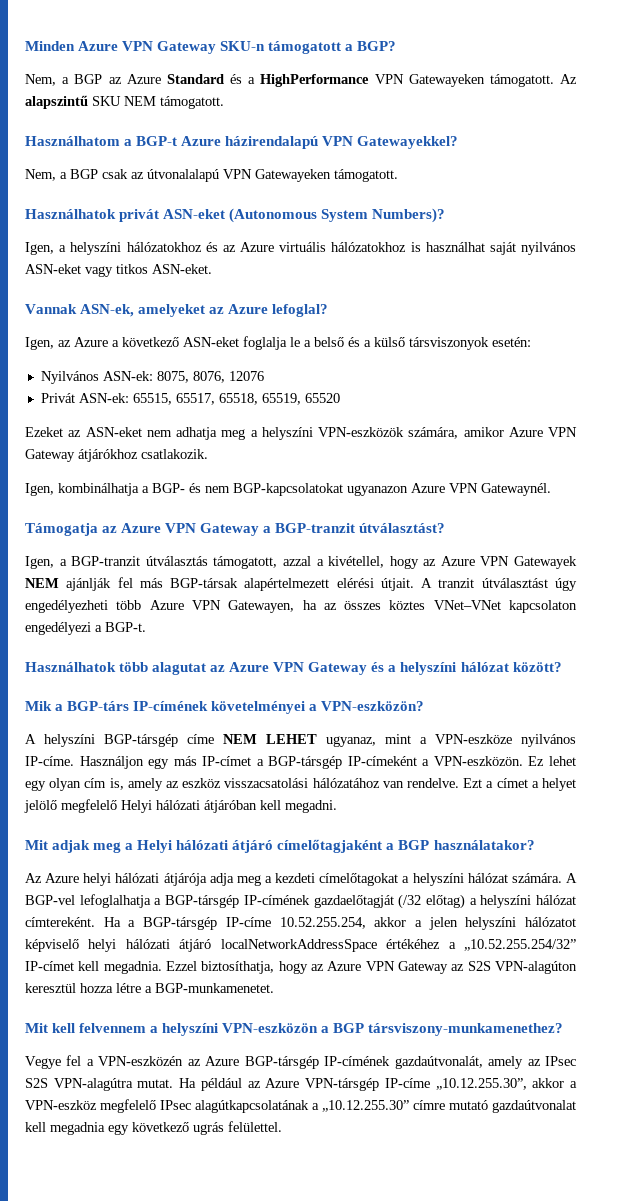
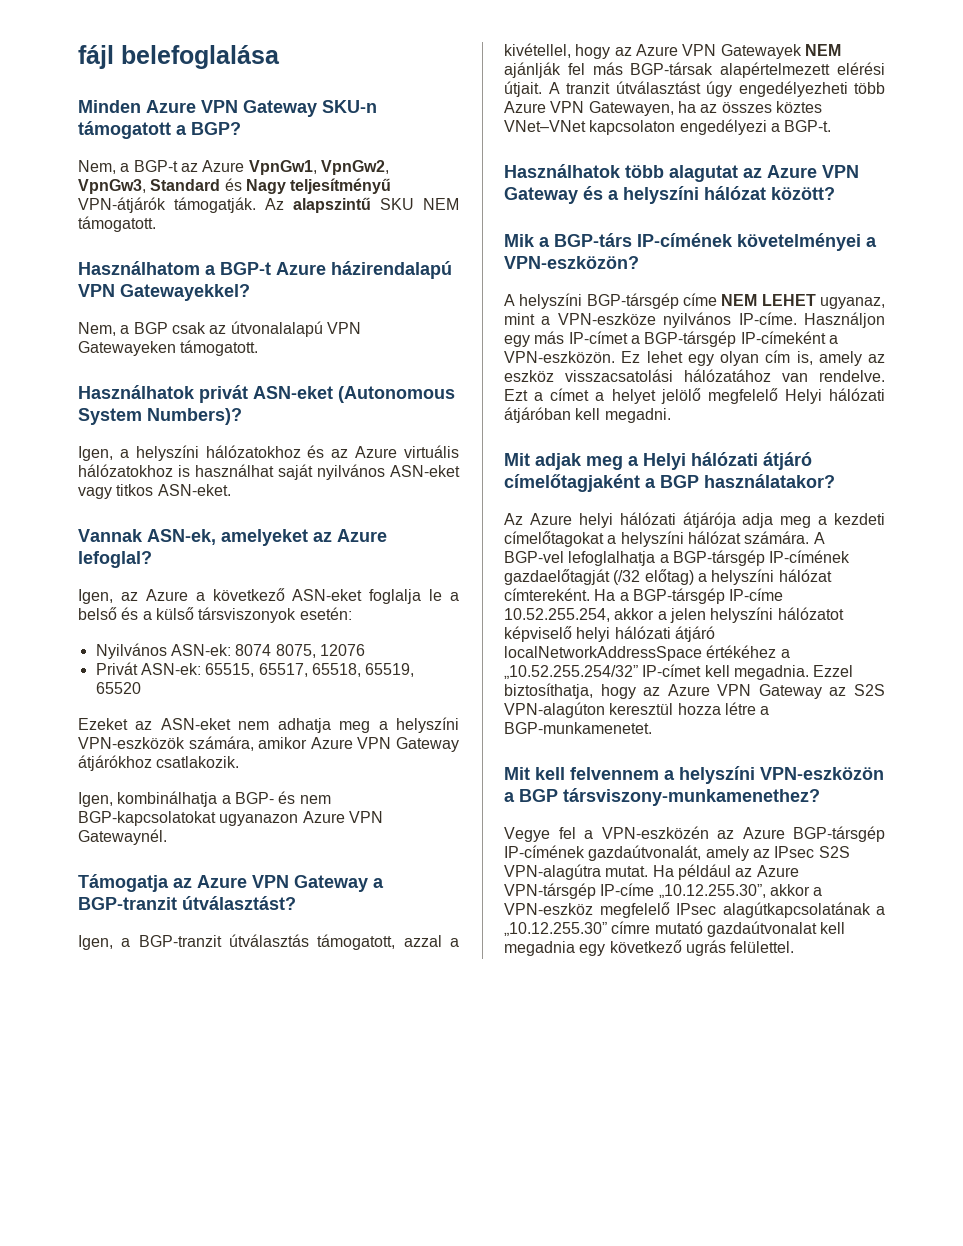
+ fájl belefoglalása
- Nem, a BGP az Azure Standard és a HighPerformance VPN Gatewayeken támogatott.
+ Nem, a BGP-t az Azure VpnGw1, VpnGw2, VpnGw3, Standard és Nagy teljesítményű VPN-átjárók támogatják.
- Nyilvános ASN-ek: 8075, 8076, 12076
+ Nyilvános ASN-ek: 8074 8075, 12076

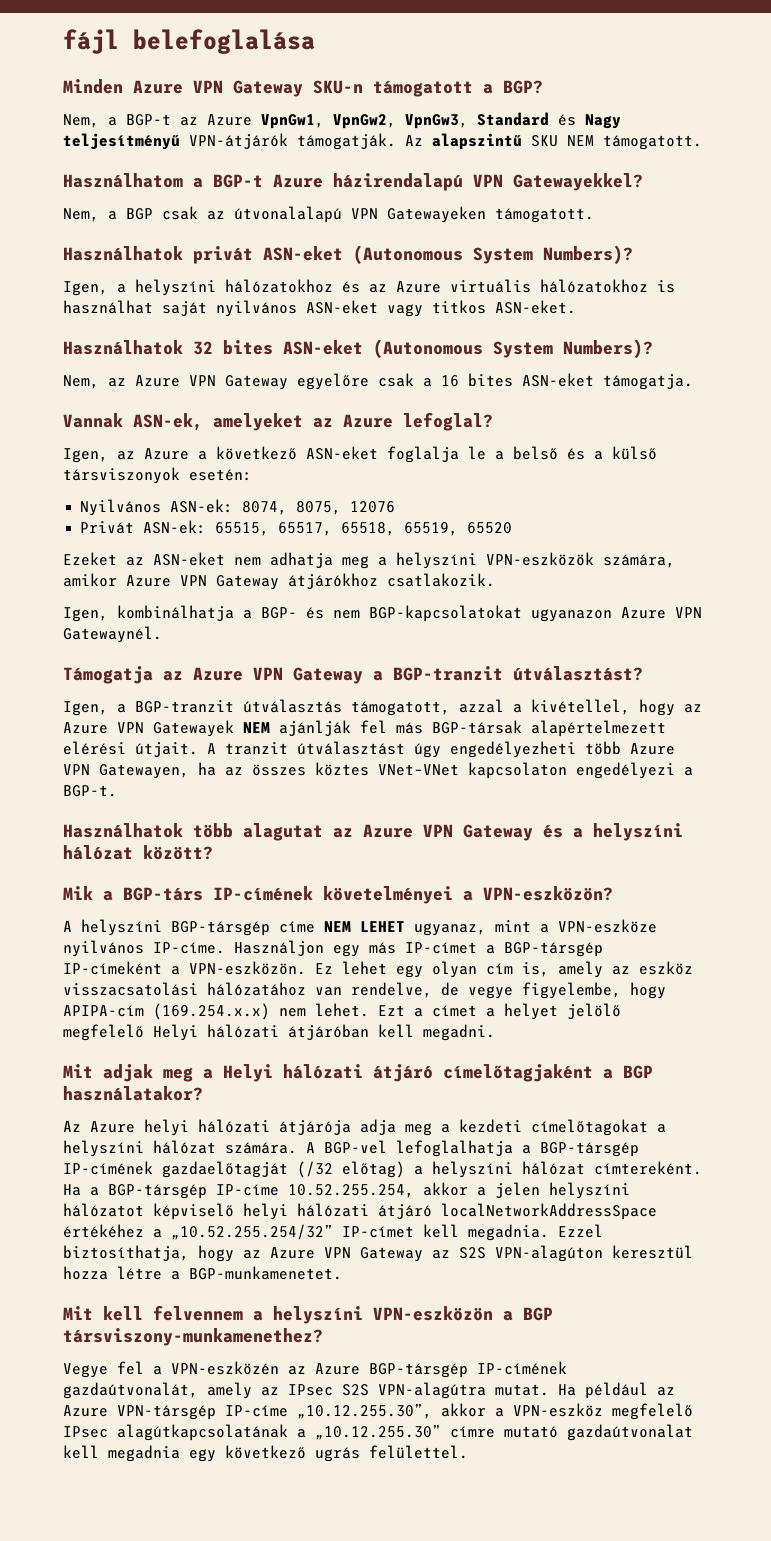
+ Használhatok 32 bites ASN-eket (Autonomous System Numbers)?
+ Nem, az Azure VPN Gateway egyelőre csak a 16 bites ASN-eket támogatja.
- Nyilvános ASN-ek: 8074 8075, 12076
+ Nyilvános ASN-ek: 8074, 8075, 12076
- Ez lehet egy olyan cím is, amely az eszköz visszacsatolási hálózatához van rendelve.
+ Ez lehet egy olyan cím is, amely az eszköz visszacsatolási hálózatához van rendelve, de vegye figyelembe, hogy APIPA-cím (169.254.x.x) nem lehet.

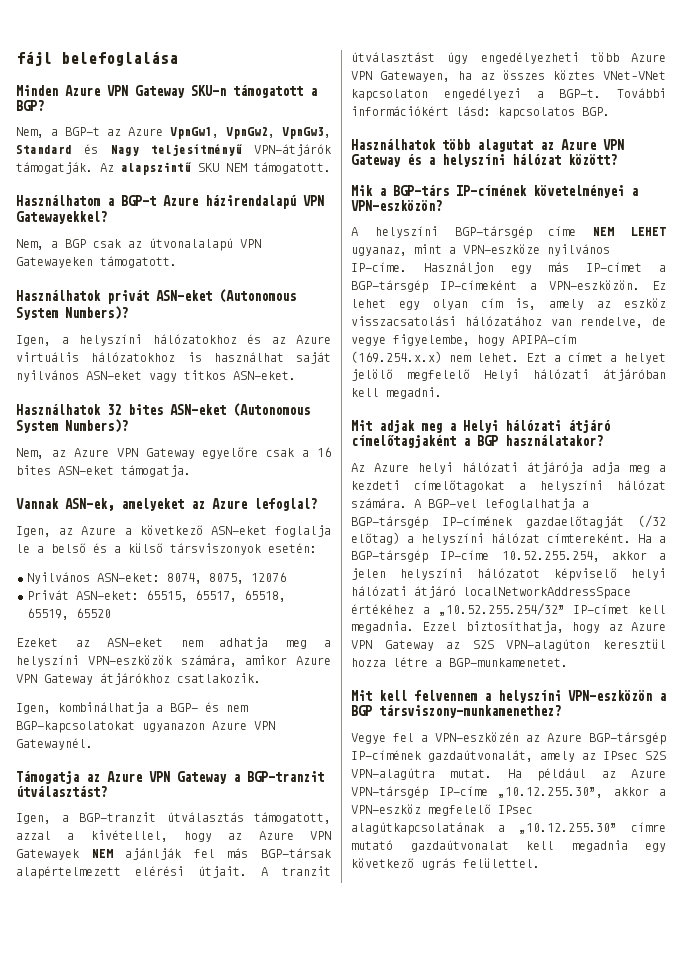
- Nyilvános ASN-ek: 8074, 8075, 12076
+ Nyilvános ASN-eket: 8074, 8075, 12076
- Privát ASN-ek: 65515, 65517, 65518, 65519, 65520
+ Privát ASN-eket: 65515, 65517, 65518, 65519, 65520
+ További információkért lásd: kapcsolatos BGP.

